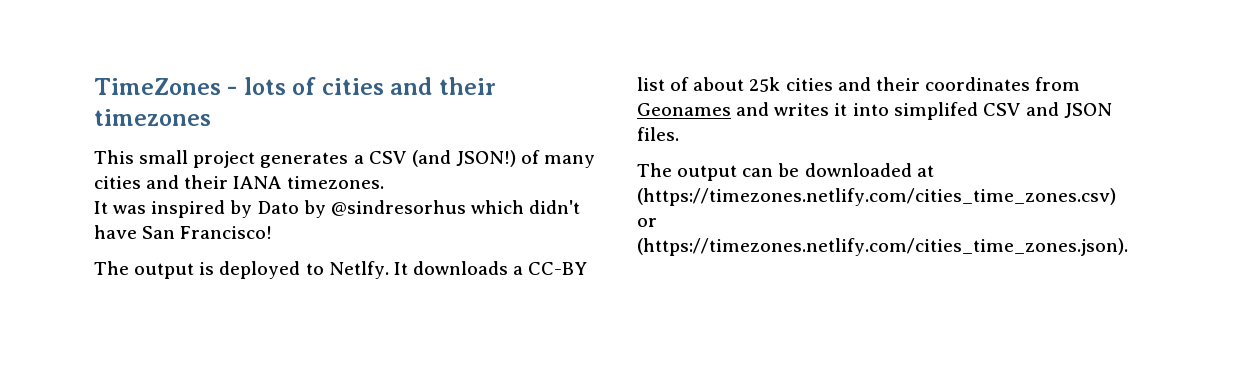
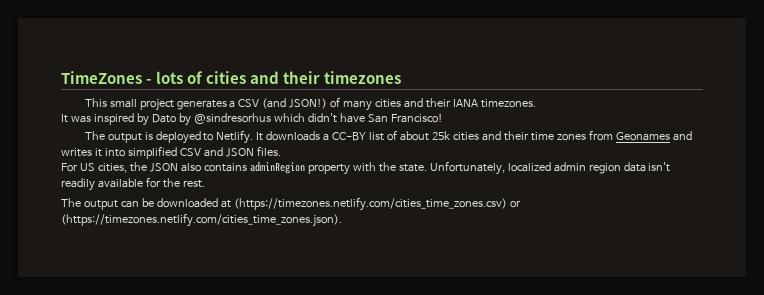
- The output is deployed to Netlfy.
+ The output is deployed to Netlify.
- It downloads a CC-BY list of about 25k cities and their coordinates from Geonames and writes it into simplifed CSV and JSON files.
+ It downloads a CC-BY list of about 25k cities and their time zones from Geonames and writes it into simplified CSV and JSON files.
+ For US cities, the JSON also contains adminRegion property with the state. Unfortunately, localized admin region data isn't readily available for the rest.

